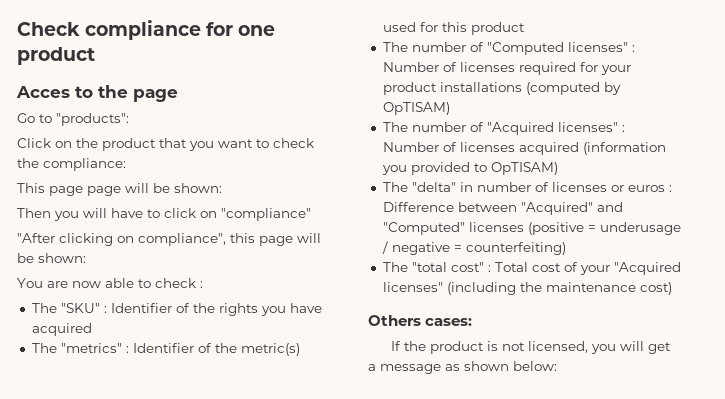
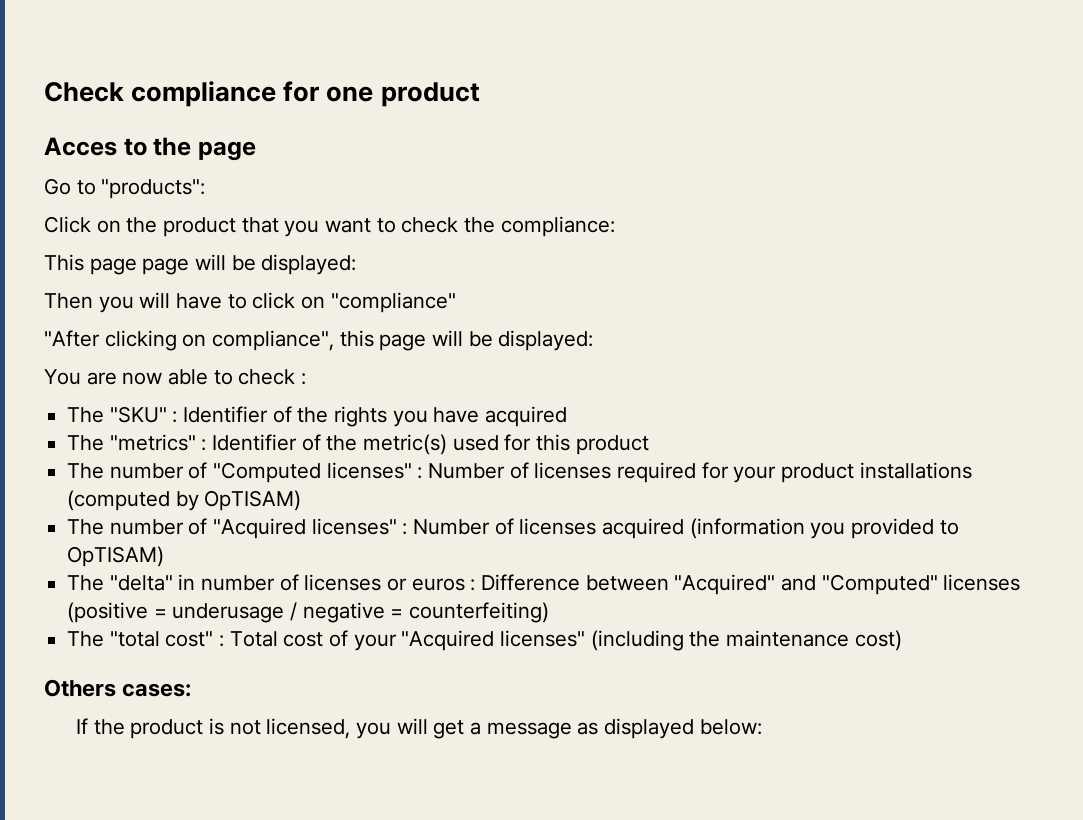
- This page page will be shown:
+ This page page will be displayed:
- "After clicking on compliance", this page will be shown:
+ "After clicking on compliance", this page will be displayed:
- If the product is not licensed, you will get a message as shown below:
+ If the product is not licensed, you will get a message as displayed below:

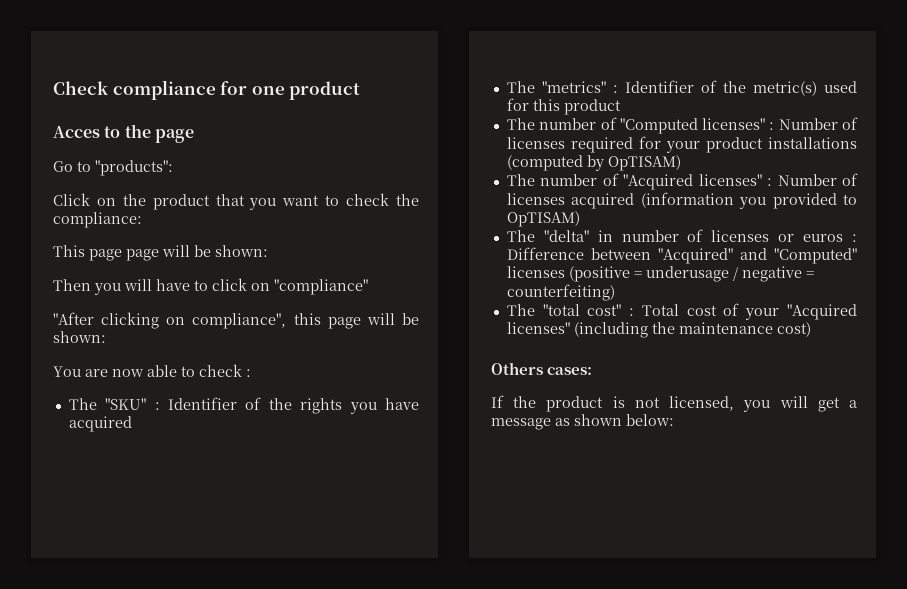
- This page page will be displayed:
+ This page page will be shown:
- "After clicking on compliance", this page will be displayed:
+ "After clicking on compliance", this page will be shown:
- If the product is not licensed, you will get a message as displayed below:
+ If the product is not licensed, you will get a message as shown below:

